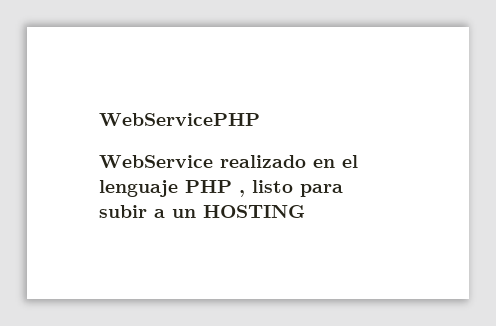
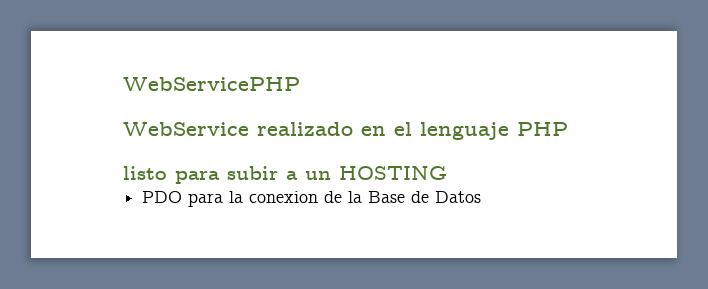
- WebService realizado en el lenguaje PHP , listo para subir a un HOSTING
+ WebService realizado en el lenguaje PHP
+ listo para subir a un HOSTING
+ PDO para la conexion de la Base de Datos

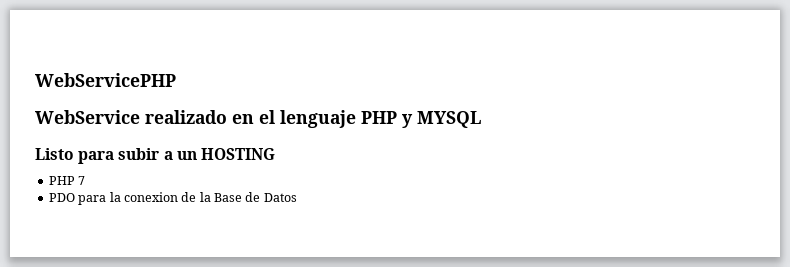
- WebService realizado en el lenguaje PHP
- listo para subir a un HOSTING
+ WebService realizado en el lenguaje PHP y MYSQL
+ Listo para subir a un HOSTING
+ PHP 7

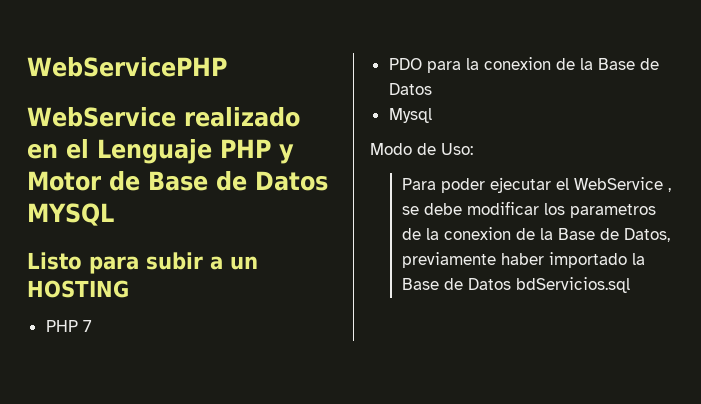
- WebService realizado en el lenguaje PHP y MYSQL
+ WebService realizado en el Lenguaje PHP y Motor de Base de Datos MYSQL
+ Mysql
+ Modo de Uso:
+ Para poder ejecutar el WebService , se debe modificar los parametros de la conexion de la Base de Datos, previamente haber importado la Base de Datos bdServicios.sql

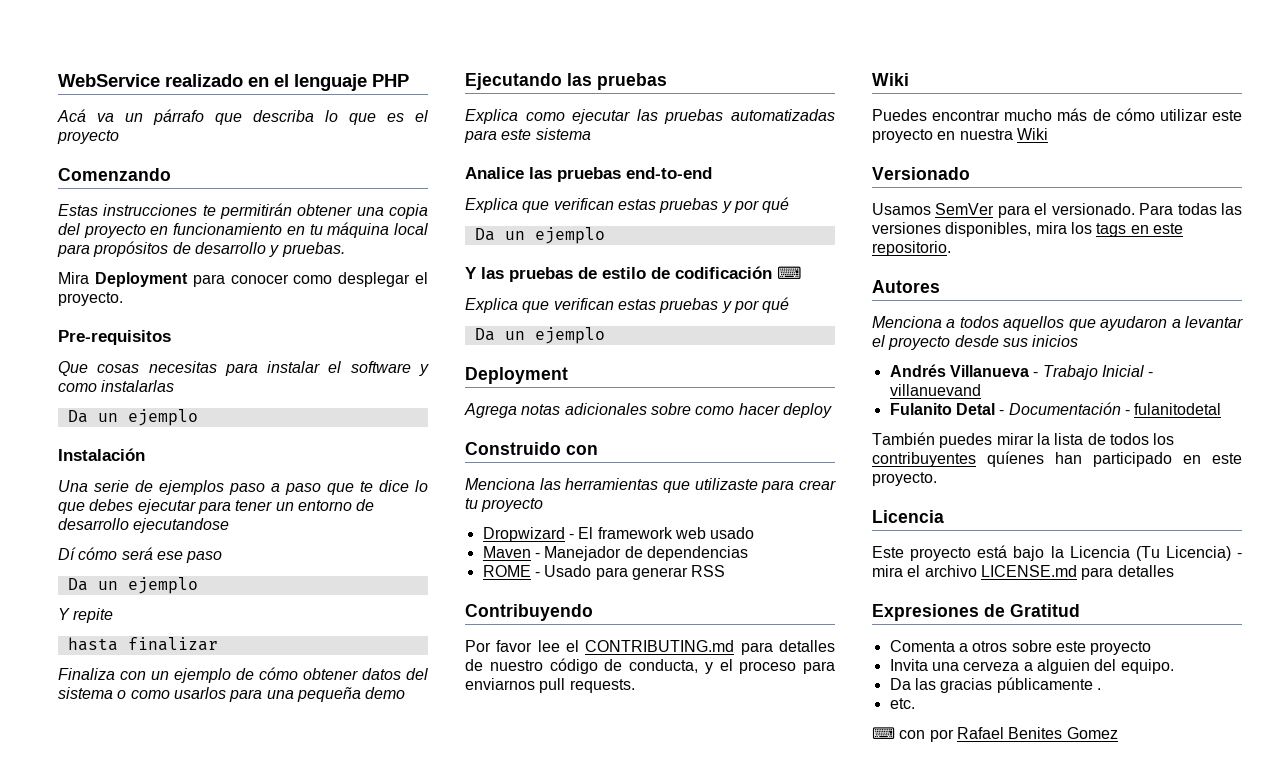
- WebServicePHP
- WebService realizado en el Lenguaje PHP y Motor de Base de Datos MYSQL
- Listo para subir a un HOSTING
- PHP 7
- PDO para la conexion de la Base de Datos
- Mysql
- Modo de Uso:
- Para poder ejecutar el WebService , se debe modificar los parametros de la conexion de la Base de Datos, previamente haber importado la Base de Datos bdServicios.sql
+ WebService realizado en el lenguaje PHP
+ Acá va un párrafo que describa lo que es el proyecto
+ Comenzando
+ Estas instrucciones te permitirán obtener una copia del proyecto en funcionamiento en tu máquina local para propósitos de desarrollo y pruebas.
+ Mira Deployment para conocer como desplegar el proyecto.
+ Pre-requisitos
+ Que cosas necesitas para instalar el software y como instalarlas
+ Da un ejemplo
+ Instalación
+ Una serie de ejemplos paso a paso que te dice lo que debes ejecutar para tener un entorno de desarrollo ejecutandose
+ Dí cómo será ese paso
+ Da un ejemplo
+ Y repite
+ hasta finalizar
+ Finaliza con un ejemplo de cómo obtener datos del sistema o como usarlos para una pequeña demo
+ Ejecutando las pruebas
+ Explica como ejecutar las pruebas automatizadas para este sistema
+ Analice las pruebas end-to-end
+ Explica que verifican estas pruebas y por qué
+ Da un ejemplo
+ Y las pruebas de estilo de codificación ⌨
+ Explica que verifican estas pruebas y por qué
+ Da un ejemplo
+ Deployment
+ Agrega notas adicionales sobre como hacer deploy
+ Construido con
+ Menciona las herramientas que utilizaste para crear tu proyecto
+ Dropwizard - El framework web usado
+ Maven - Manejador de dependencias
+ ROME - Usado para generar RSS
+ Contribuyendo
+ Por favor lee el CONTRIBUTING.md para detalles de nuestro código de conducta, y el proceso para enviarnos pull requests.
+ Wiki
+ Puedes encontrar mucho más de cómo utilizar este proyecto en nuestra Wiki
+ Versionado
+ Usamos SemVer para el versionado. Para todas las versiones disponibles, mira los tags en este repositorio.
+ Autores
+ Menciona a todos aquellos que ayudaron a levantar el proyecto desde sus inicios
+ Andrés Villanueva - Trabajo Inicial - villanuevand
+ Fulanito Detal - Documentación - fulanitodetal
+ También puedes mirar la lista de todos los contribuyentes quíenes han participado en este proyecto.
+ Licencia
+ Este proyecto está bajo la Licencia (Tu Licencia) - mira el archivo LICENSE.md para detalles
+ Expresiones de Gratitud
+ Comenta a otros sobre este proyecto
+ Invita una cerveza a alguien del equipo.
+ Da las gracias públicamente .
+ etc.
+ ⌨ con por Rafael Benites Gomez

